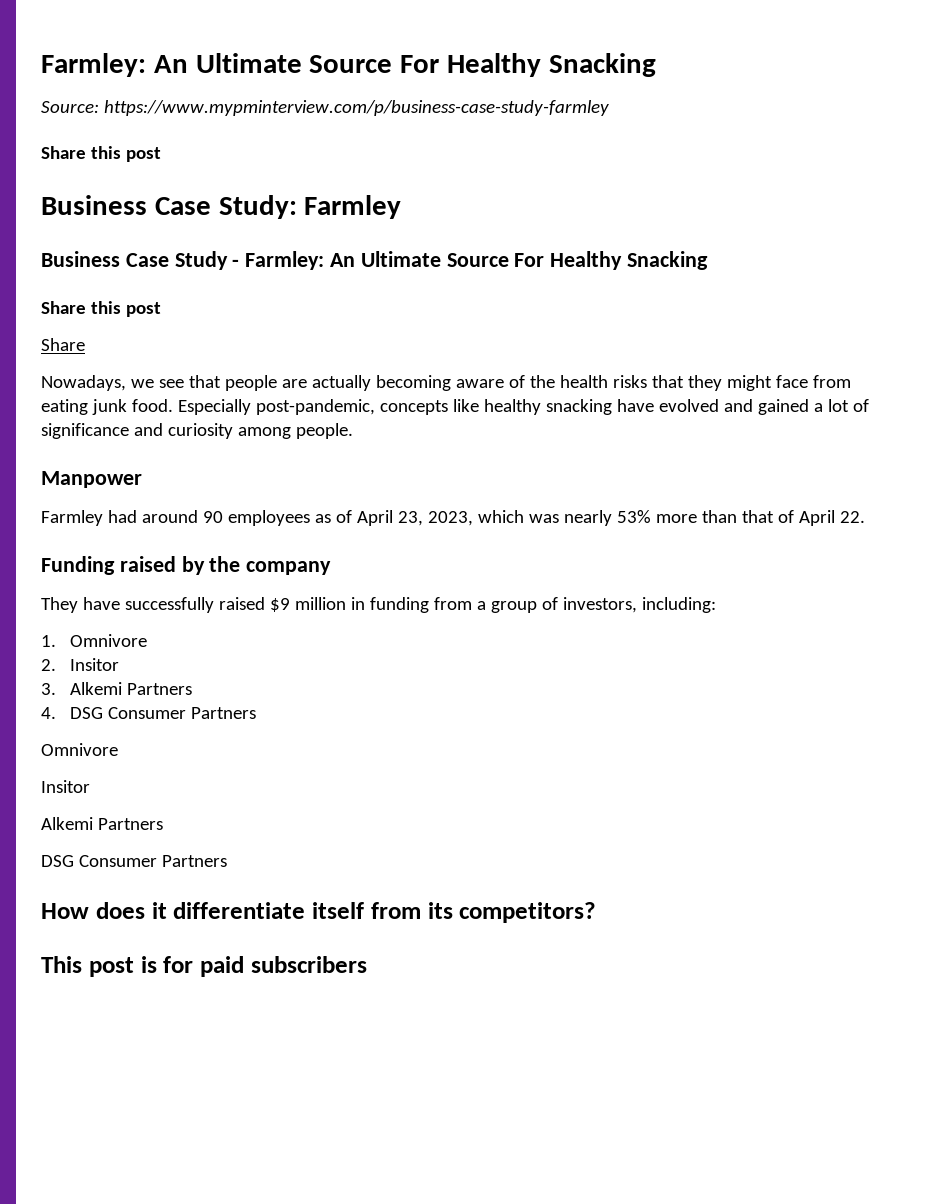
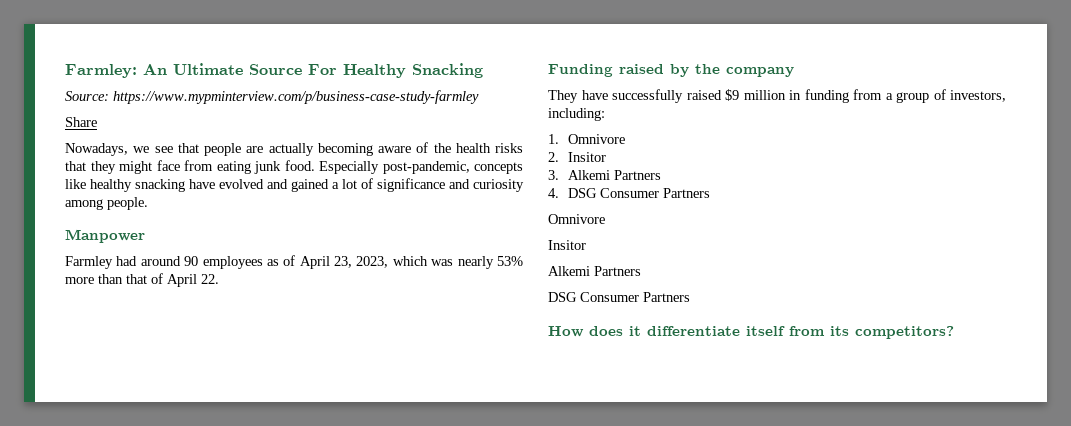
  Source: https://www.mypminterview.com/p/business-case-study-farmley
- Share this post
- Business Case Study: Farmley
- Business Case Study - Farmley: An Ultimate Source For Healthy Snacking
- Share this post
- This post is for paid subscribers

